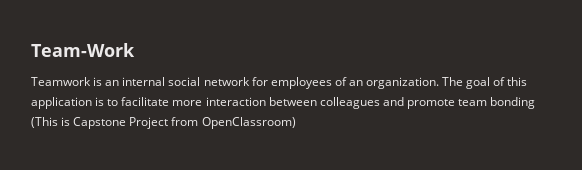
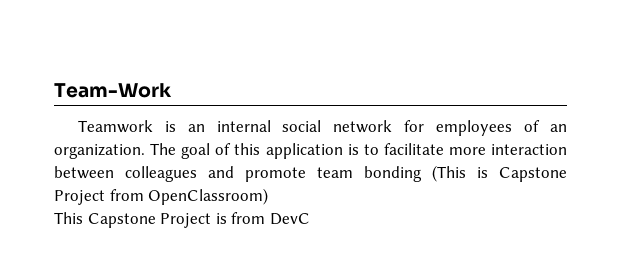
+ This Capstone Project is from DevC

